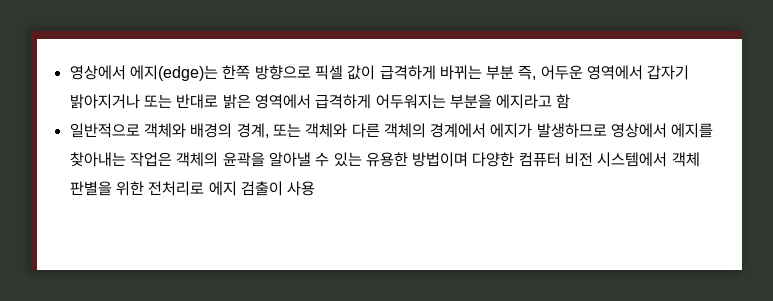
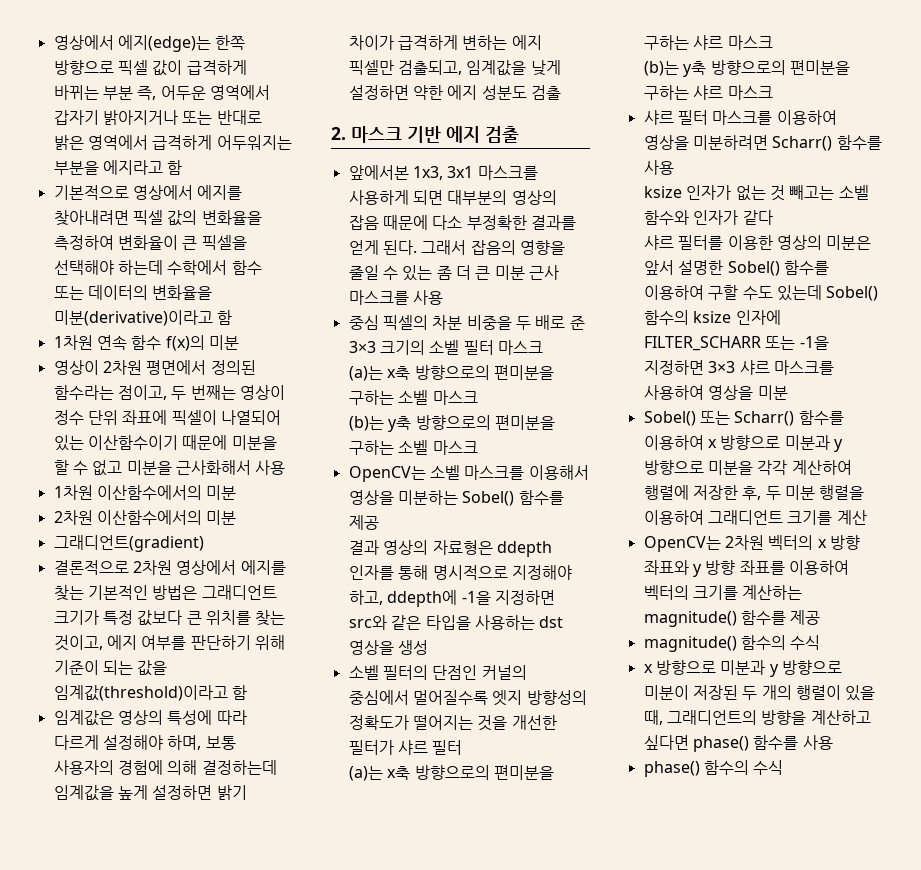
- 일반적으로 객체와 배경의 경계, 또는 객체와 다른 객체의 경계에서 에지가 발생하므로 영상에서 에지를 찾아내는 작업은 객체의 윤곽을 알아낼 수 있는 유용한 방법이며 다양한 컴퓨터 비전 시스템에서 객체 판별을 위한 전처리로 에지 검출이 사용
+ 기본적으로 영상에서 에지를 찾아내려면 픽셀 값의 변화율을 측정하여 변화율이 큰 픽셀을 선택해야 하는데 수학에서 함수 또는 데이터의 변화율을 미분(derivative)이라고 함
+ 1차원 연속 함수 f(x)의 미분
+ 영상이 2차원 평면에서 정의된 함수라는 점이고, 두 번째는 영상이 정수 단위 좌표에 픽셀이 나열되어 있는 이산함수이기 때문에 미분을 할 수 없고 미분을 근사화해서 사용
+ 1차원 이산함수에서의 미분
+ 2차원 이산함수에서의 미분
+ 그래디언트(gradient)
+ 결론적으로 2차원 영상에서 에지를 찾는 기본적인 방법은 그래디언트 크기가 특정 값보다 큰 위치를 찾는 것이고, 에지 여부를 판단하기 위해 기준이 되는 값을 임계값(threshold)이라고 함
+ 임계값은 영상의 특성에 따라 다르게 설정해야 하며, 보통 사용자의 경험에 의해 결정하는데 임계값을 높게 설정하면 밝기 차이가 급격하게 변하는 에지 픽셀만 검출되고, 임계값을 낮게 설정하면 약한 에지 성분도 검출
+ 2. 마스크 기반 에지 검출
+ 앞에서본 1x3, 3x1 마스크를 사용하게 되면 대부분의 영상의 잡음 때문에 다소 부정확한 결과를 얻게 된다. 그래서 잡음의 영향을 줄일 수 있는 좀 더 큰 미분 근사 마스크를 사용
+ 중심 픽셀의 차분 비중을 두 배로 준 3×3 크기의 소벨 필터 마스크
+ (a)는 x축 방향으로의 편미분을 구하는 소벨 마스크
+ (b)는 y축 방향으로의 편미분을 구하는 소벨 마스크
+ OpenCV는 소벨 마스크를 이용해서 영상을 미분하는 Sobel() 함수를 제공
+ 결과 영상의 자료형은 ddepth 인자를 통해 명시적으로 지정해야 하고, ddepth에 -1을 지정하면 src와 같은 타입을 사용하는 dst 영상을 생성
+ 소벨 필터의 단점인 커널의 중심에서 멀어질수록 엣지 방향성의 정확도가 떨어지는 것을 개선한 필터가 샤르 필터
+ (a)는 x축 방향으로의 편미분을 구하는 샤르 마스크
+ (b)는 y축 방향으로의 편미분을 구하는 샤르 마스크
+ 샤르 필터 마스크를 이용하여 영상을 미분하려면 Scharr() 함수를 사용
+ ksize 인자가 없는 것 빼고는 소벨 함수와 인자가 같다
+ 샤르 필터를 이용한 영상의 미분은 앞서 설명한 Sobel() 함수를 이용하여 구할 수도 있는데 Sobel() 함수의 ksize 인자에 FILTER_SCHARR 또는 -1을 지정하면 3×3 샤르 마스크를 사용하여 영상을 미분
+ Sobel() 또는 Scharr() 함수를 이용하여 x 방향으로 미분과 y 방향으로 미분을 각각 계산하여 행렬에 저장한 후, 두 미분 행렬을 이용하여 그래디언트 크기를 계산
+ OpenCV는 2차원 벡터의 x 방향 좌표와 y 방향 좌표를 이용하여 벡터의 크기를 계산하는 magnitude() 함수를 제공
+ magnitude() 함수의 수식
+ x 방향으로 미분과 y 방향으로 미분이 저장된 두 개의 행렬이 있을 때, 그래디언트의 방향을 계산하고 싶다면 phase() 함수를 사용
+ phase() 함수의 수식

